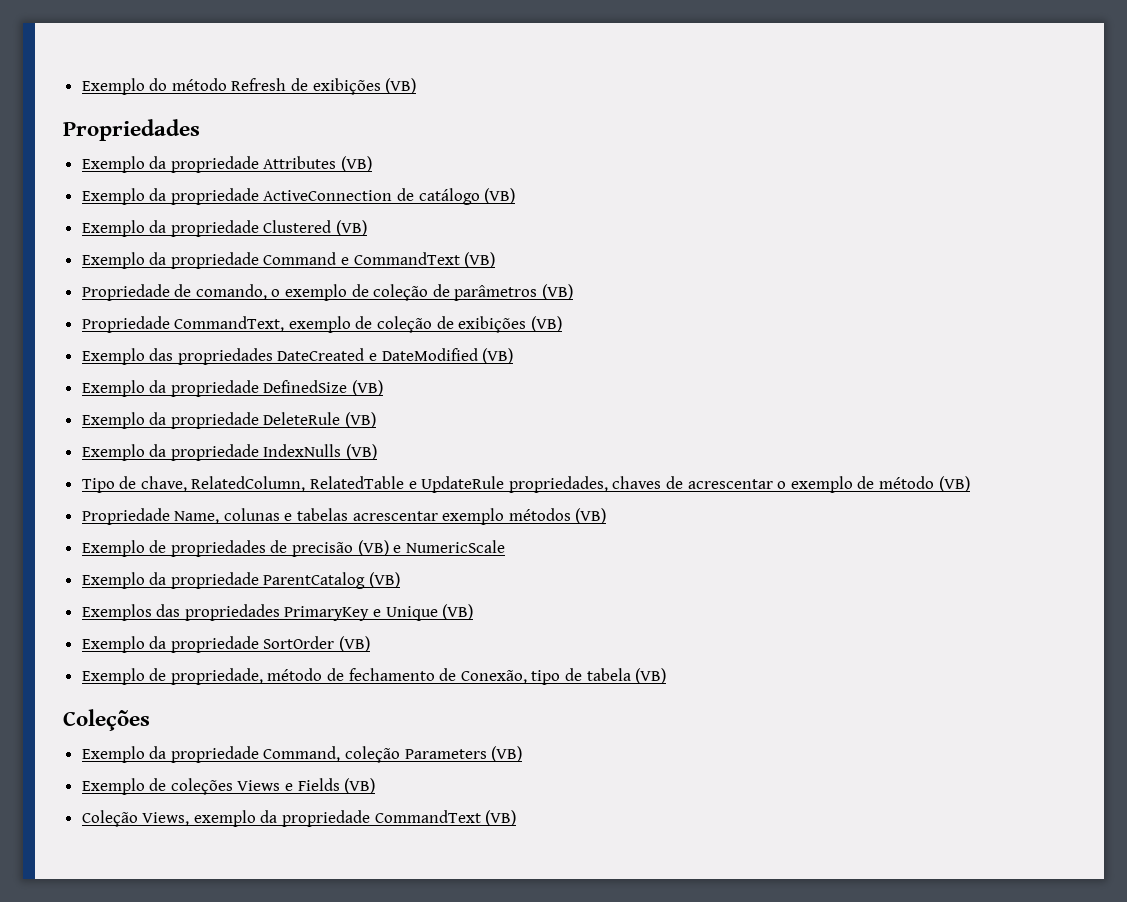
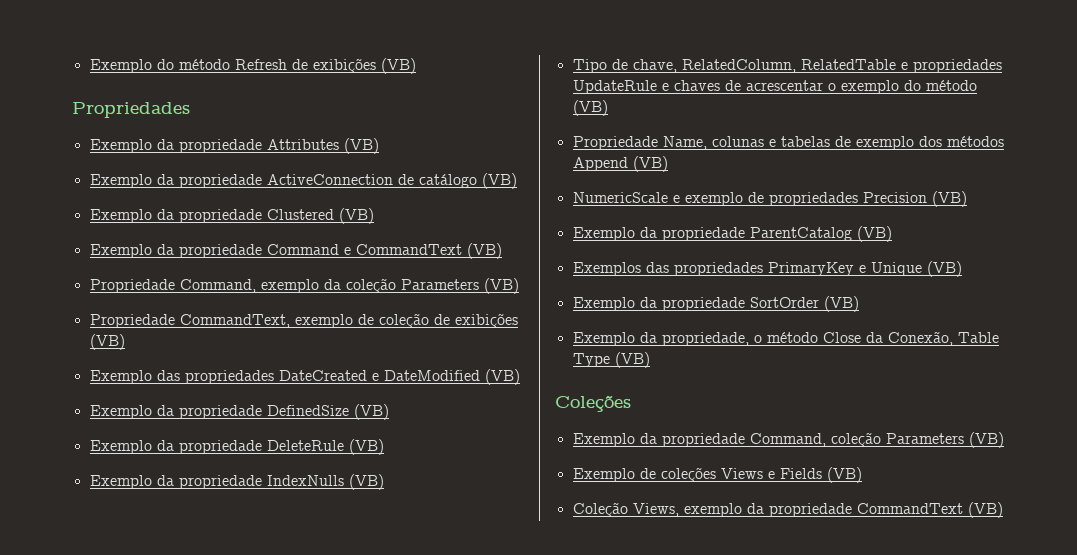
- Propriedade de comando, o exemplo de coleção de parâmetros (VB)
+ Propriedade Command, exemplo da coleção Parameters (VB)
- Tipo de chave, RelatedColumn, RelatedTable e UpdateRule propriedades, chaves de acrescentar o exemplo de método (VB)
+ Tipo de chave, RelatedColumn, RelatedTable e propriedades UpdateRule e chaves de acrescentar o exemplo do método (VB)
- Propriedade Name, colunas e tabelas acrescentar exemplo métodos (VB)
- Exemplo de propriedades de precisão (VB) e NumericScale
+ Propriedade Name, colunas e tabelas de exemplo dos métodos Append (VB)
+ NumericScale e exemplo de propriedades Precision (VB)
- Exemplo de propriedade, método de fechamento de Conexão, tipo de tabela (VB)
+ Exemplo da propriedade, o método Close da Conexão, Table Type (VB)

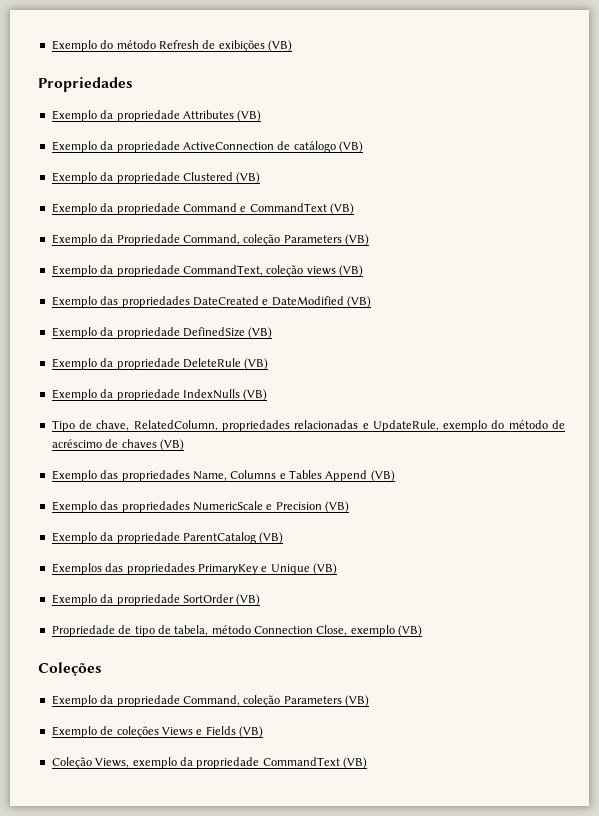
- Propriedade Command, exemplo da coleção Parameters (VB)
- Propriedade CommandText, exemplo de coleção de exibições (VB)
+ Exemplo da Propriedade Command, coleção Parameters (VB)
+ Exemplo da propriedade CommandText, coleção views (VB)
- Tipo de chave, RelatedColumn, RelatedTable e propriedades UpdateRule e chaves de acrescentar o exemplo do método (VB)
- Propriedade Name, colunas e tabelas de exemplo dos métodos Append (VB)
- NumericScale e exemplo de propriedades Precision (VB)
+ Tipo de chave, RelatedColumn, propriedades relacionadas e UpdateRule, exemplo do método de acréscimo de chaves (VB)
+ Exemplo das propriedades Name, Columns e Tables Append (VB)
+ Exemplo das propriedades NumericScale e Precision (VB)
- Exemplo da propriedade, o método Close da Conexão, Table Type (VB)
+ Propriedade de tipo de tabela, método Connection Close, exemplo (VB)

